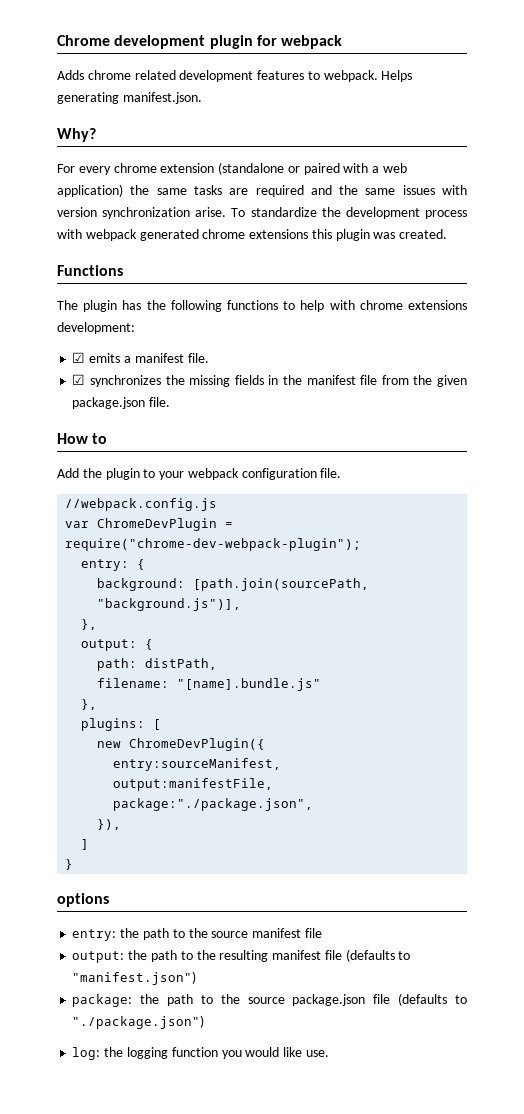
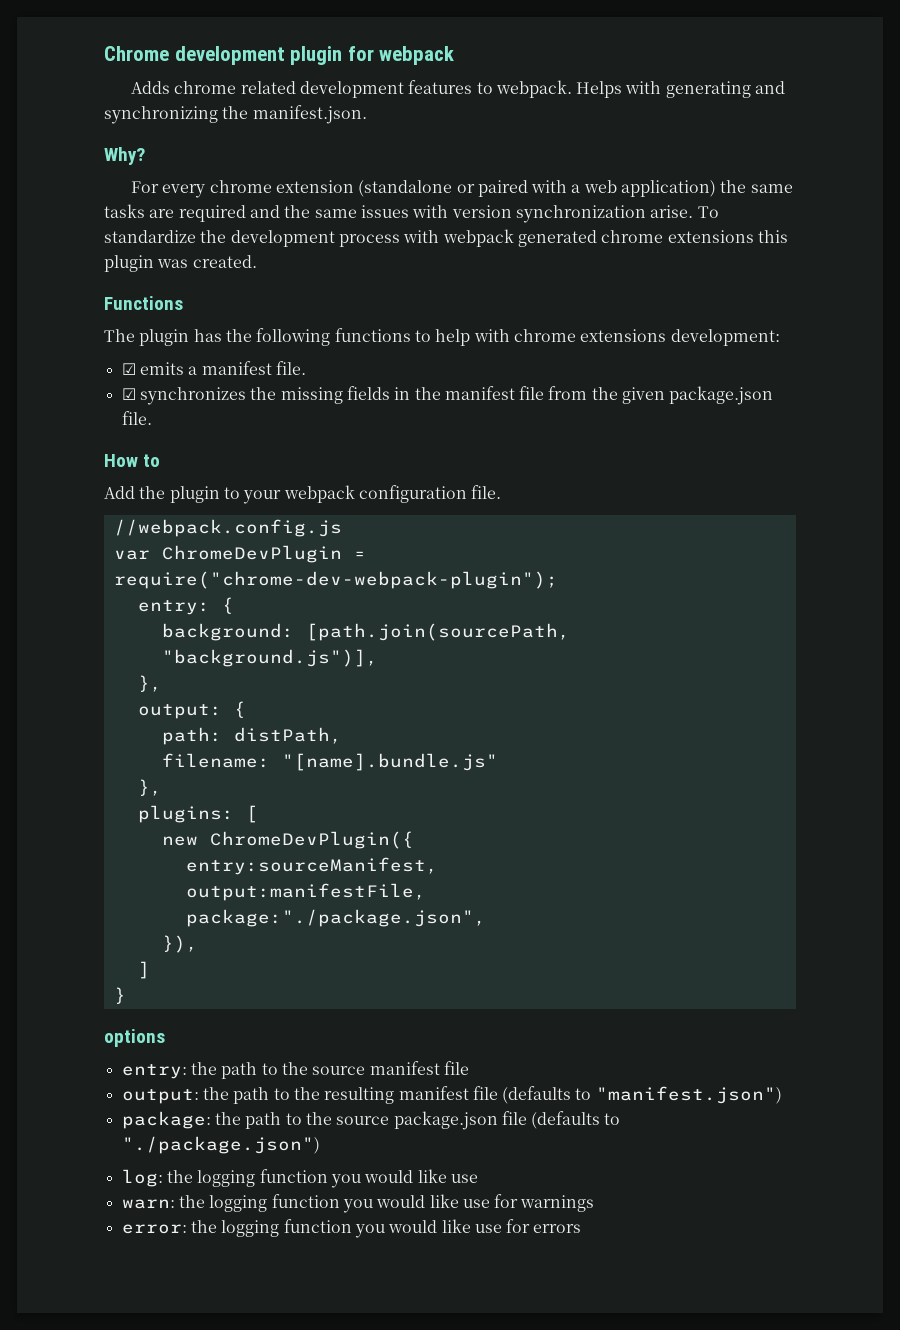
- Helps generating manifest.json.
+ Helps with generating and synchronizing the manifest.json.
- log: the logging function you would like use.
+ log: the logging function you would like use
+ warn: the logging function you would like use for warnings
+ error: the logging function you would like use for errors

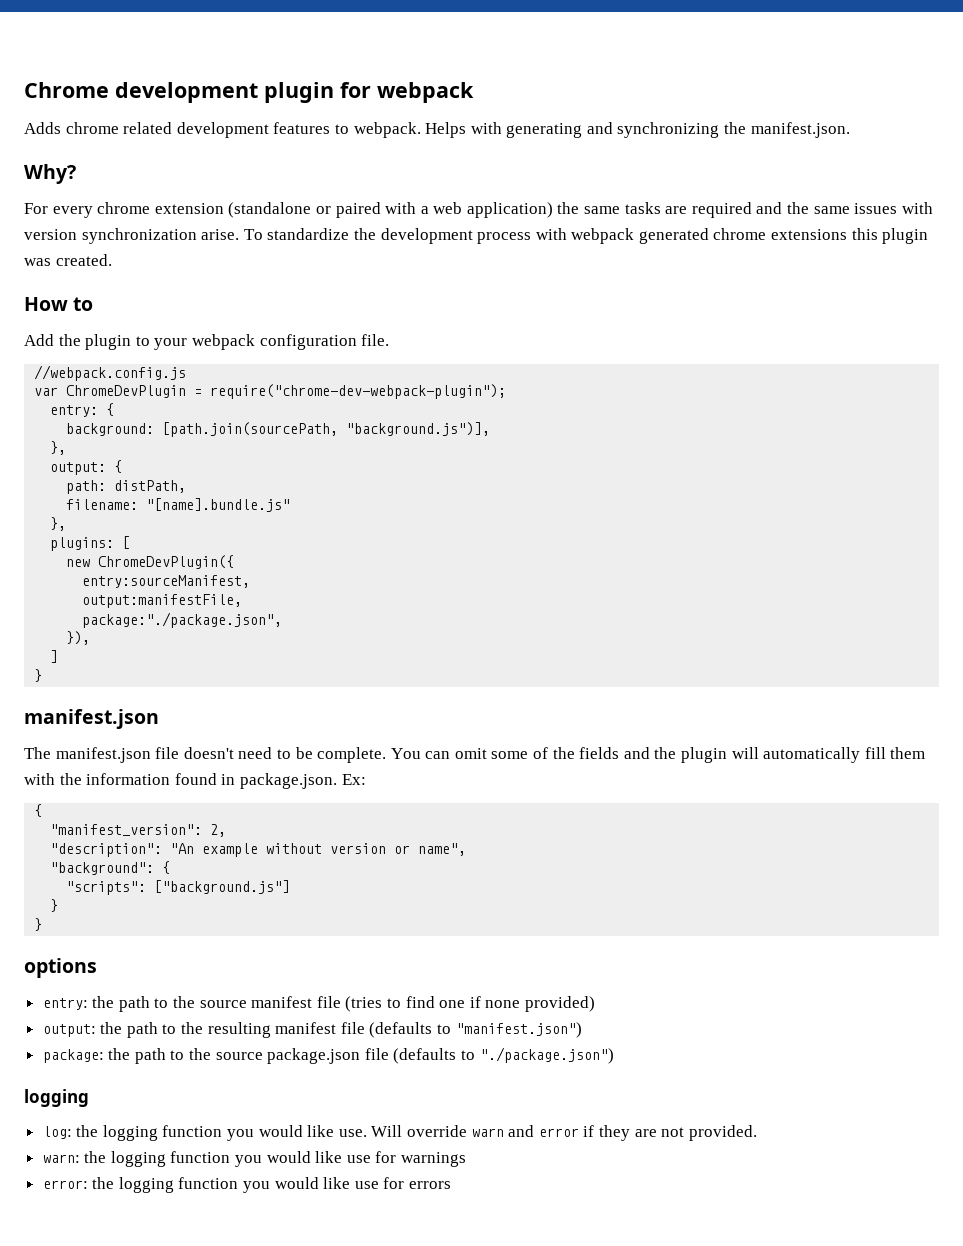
- Functions
- The plugin has the following functions to help with chrome extensions development:
- ☑ emits a manifest file.
- ☑ synchronizes the missing fields in the manifest file from the given package.json file.
  ]
+ }
+ manifest.json
+ The manifest.json file doesn't need to be complete. You can omit some of the fields and the plugin will automatically fill them with the information found in package.json. Ex:
+ {
+ "manifest_version": 2,
+ "description": "An example without version or name",
+ "background": {
+ "scripts": ["background.js"]
+ }
- entry: the path to the source manifest file
+ entry: the path to the source manifest file (tries to find one if none provided)
  package: the path to the source package.json file (defaults to "./package.json")
+ logging
- log: the logging function you would like use
+ log: the logging function you would like use. Will override warn and error if they are not provided.

